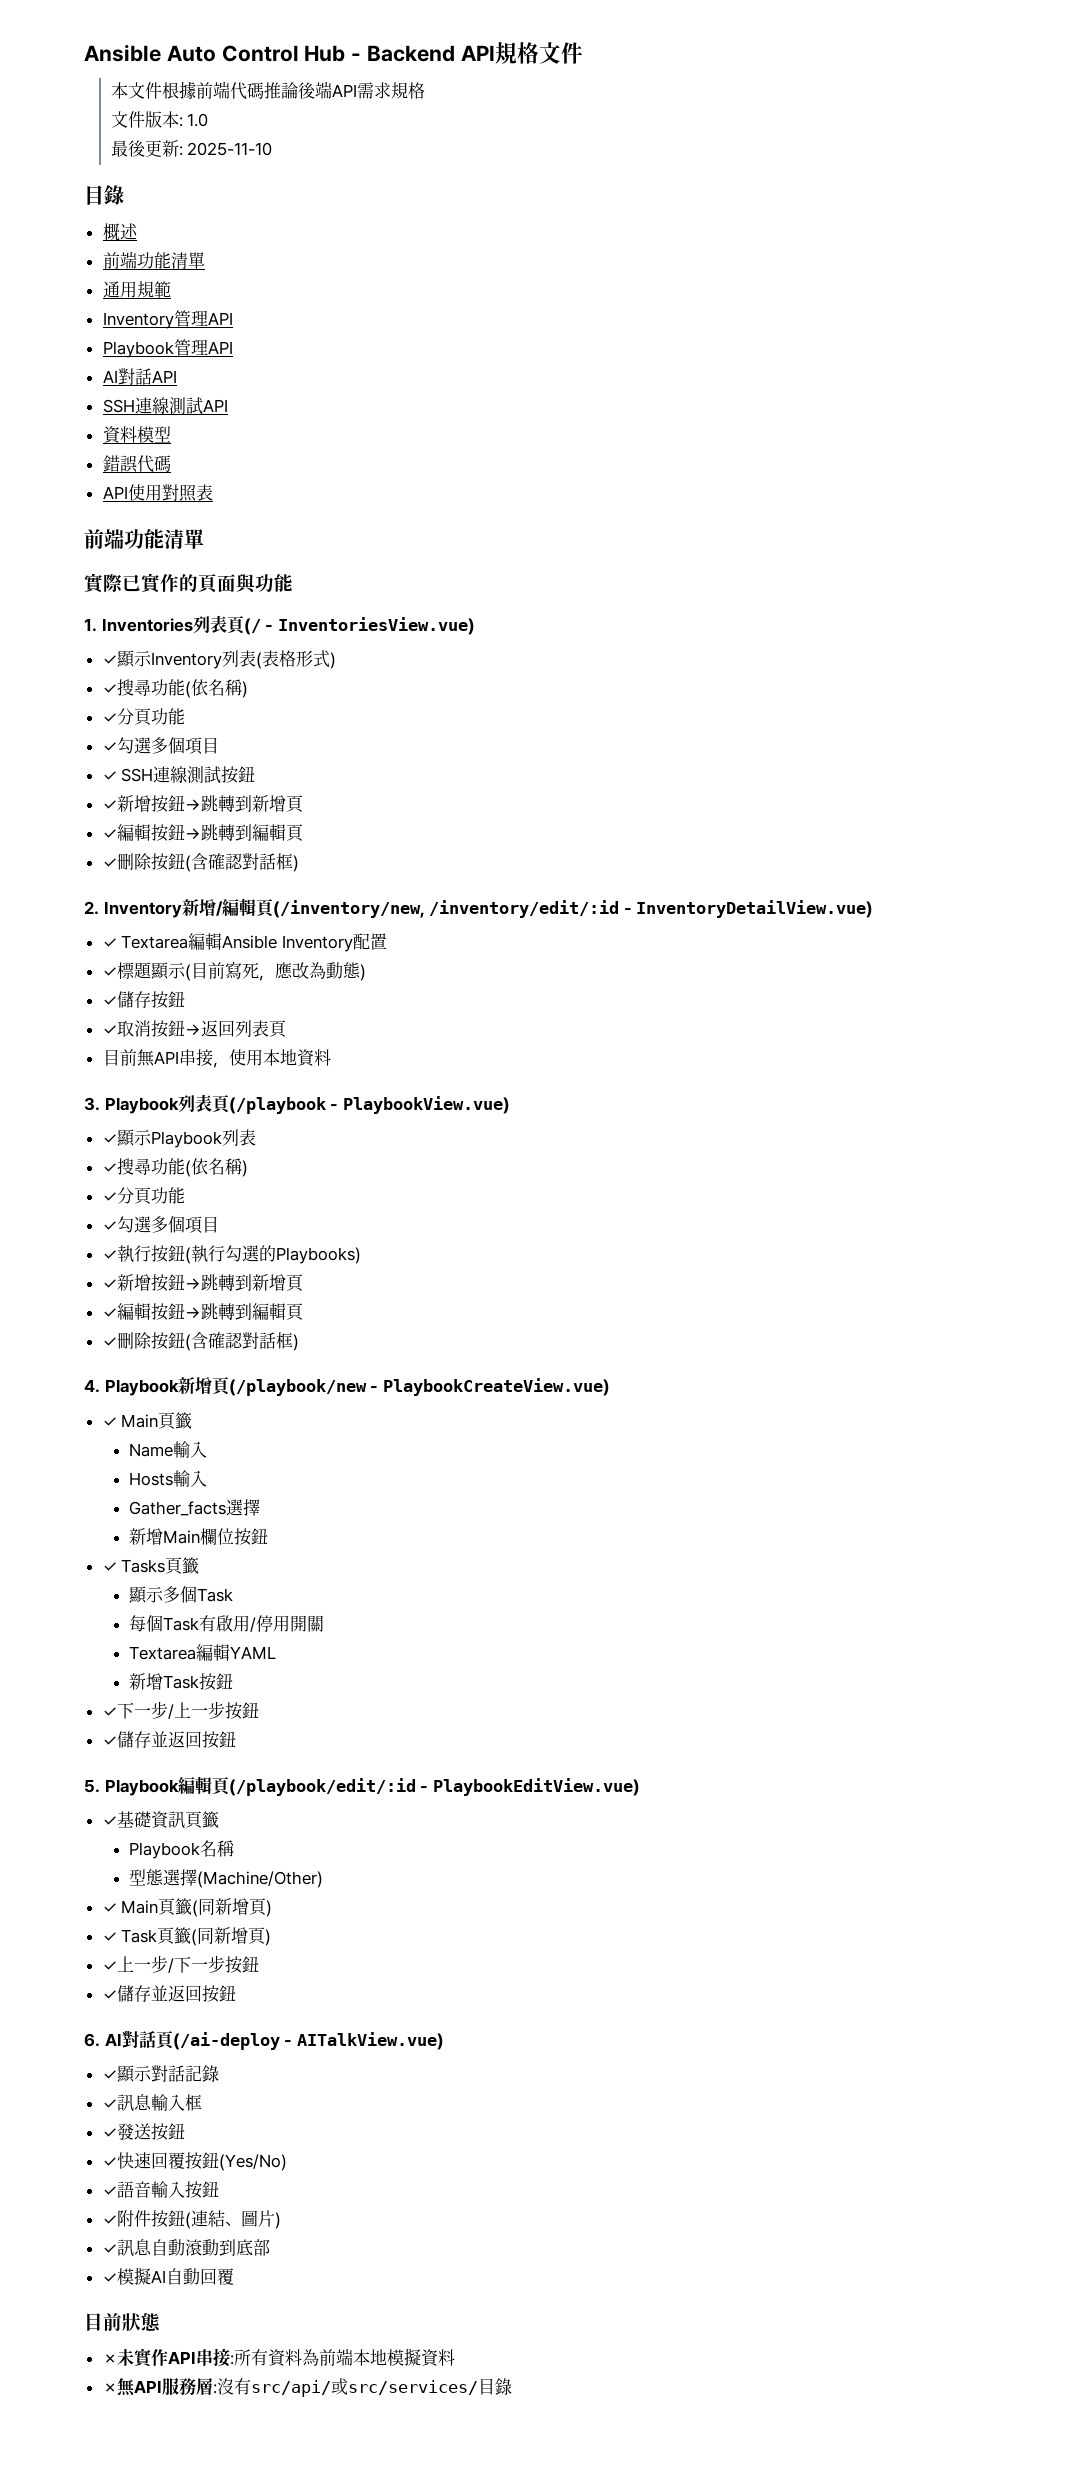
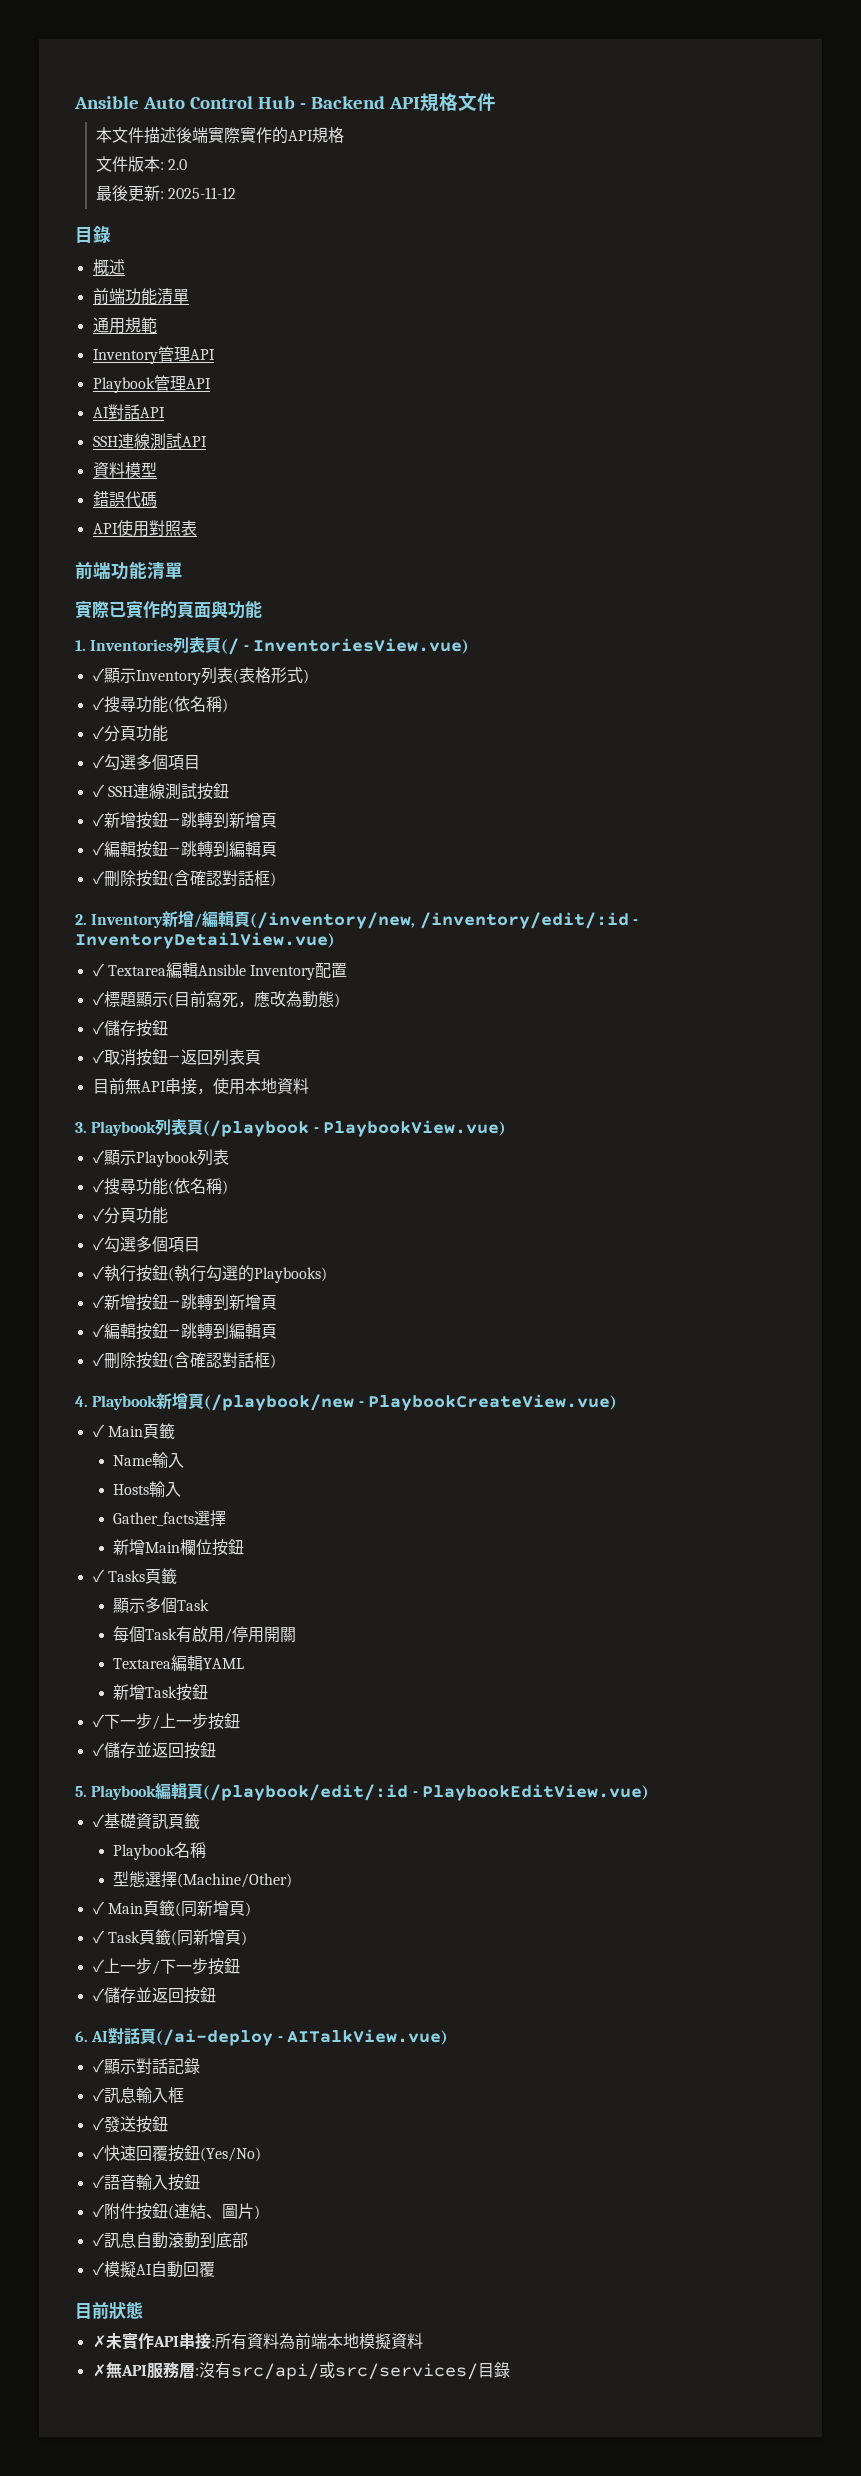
- 本文件根據前端代碼推論後端API需求規格
+ 本文件描述後端實際實作的API規格
- 文件版本: 1.0
+ 文件版本: 2.0
- 最後更新: 2025-11-10
+ 最後更新: 2025-11-12

